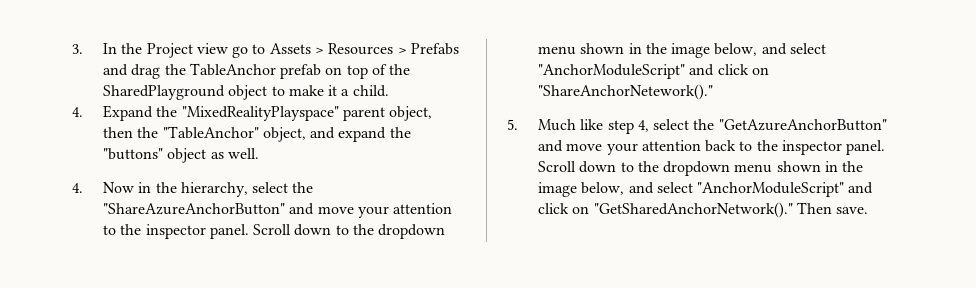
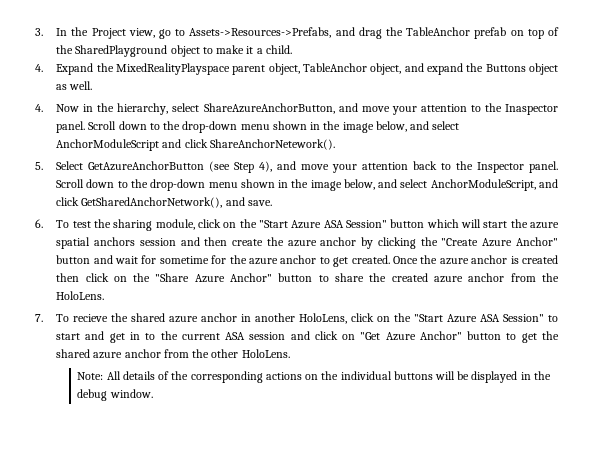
- 3. In the Project view go to Assets > Resources > Prefabs and drag the TableAnchor prefab on top of the SharedPlayground object to make it a child.
+ 3. In the Project view, go to Assets->Resources->Prefabs, and drag the TableAnchor prefab on top of the SharedPlayground object to make it a child.
- 4. Expand the "MixedRealityPlayspace" parent object, then the "TableAnchor" object, and expand the "buttons" object as well.
+ 4. Expand the MixedRealityPlayspace parent object, TableAnchor object, and expand the Buttons object as well.
- 4. Now in the hierarchy, select the "ShareAzureAnchorButton" and move your attention to the inspector panel. Scroll down to the dropdown menu shown in the image below, and select "AnchorModuleScript" and click on "ShareAnchorNetework()."
+ 4. Now in the hierarchy, select ShareAzureAnchorButton, and move your attention to the Inaspector panel. Scroll down to the drop-down menu shown in the image below, and select AnchorModuleScript and click ShareAnchorNetework().
- 5. Much like step 4, select the "GetAzureAnchorButton" and move your attention back to the inspector panel. Scroll down to the dropdown menu shown in the image below, and select "AnchorModuleScript" and click on "GetSharedAnchorNetwork()." Then save.
+ 5. Select GetAzureAnchorButton (see Step 4), and move your attention back to the Inspector panel. Scroll down to the drop-down menu shown in the image below, and select AnchorModuleScript, and click GetSharedAnchorNetwork(), and save.
+ 6. To test the sharing module, click on the "Start Azure ASA Session" button which will start the azure spatial anchors session and then create the azure anchor by clicking the "Create Azure Anchor" button and wait for sometime for the azure anchor to get created. Once the azure anchor is created then click on the "Share Azure Anchor" button to share the created azure anchor from the HoloLens.
+ 7. To recieve the shared azure anchor in another HoloLens, click on the "Start Azure ASA Session" to start and get in to the current ASA session and click on "Get Azure Anchor" button to get the shared azure anchor from the other HoloLens.
+ Note: All details of the corresponding actions on the individual buttons will be displayed in the debug window.

